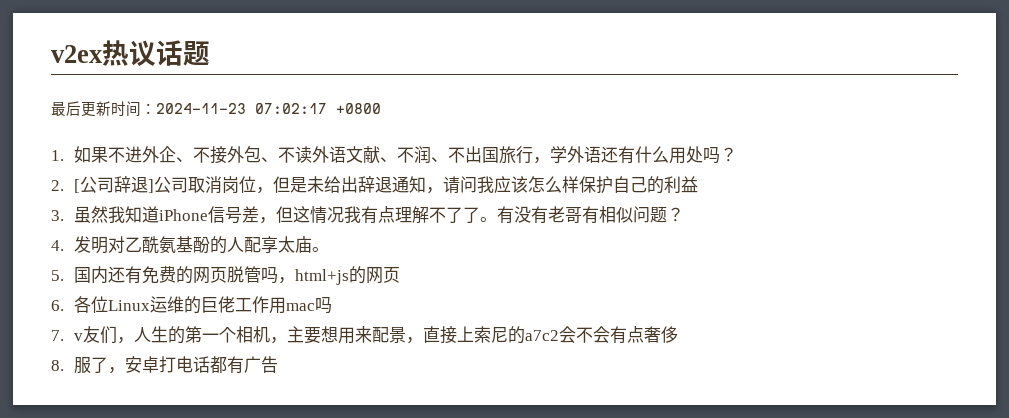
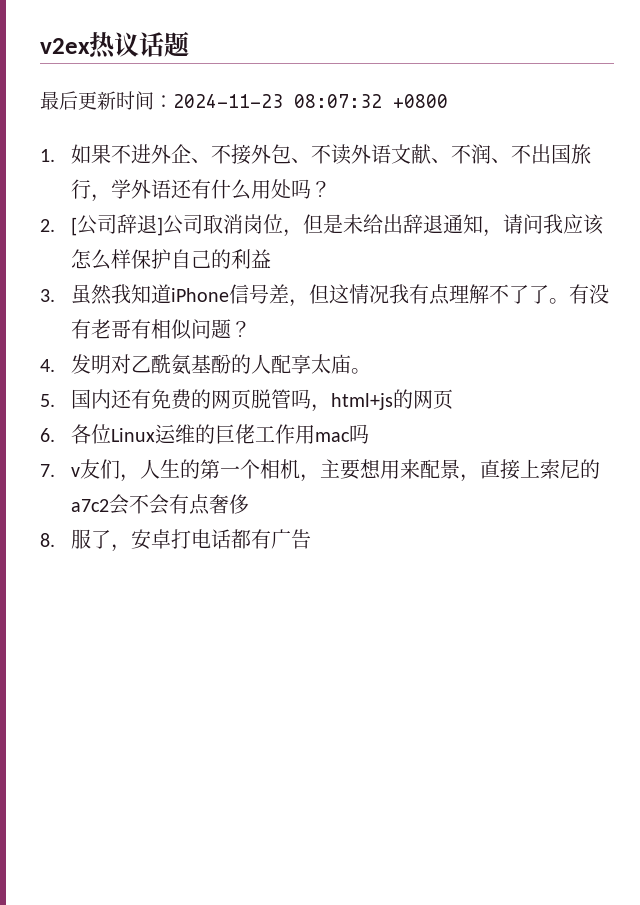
- 最后更新时间：2024-11-23 07:02:17 +0800
+ 最后更新时间：2024-11-23 08:07:32 +0800

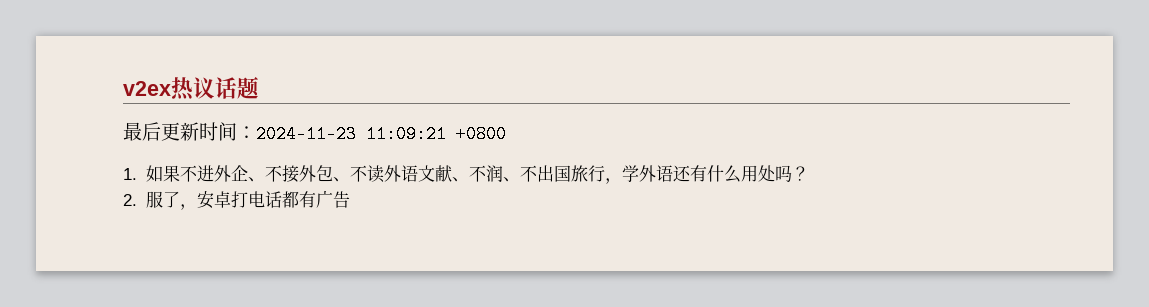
- 最后更新时间：2024-11-23 08:07:32 +0800
+ 最后更新时间：2024-11-23 11:09:21 +0800
- 2. [公司辞退]公司取消岗位，但是未给出辞退通知，请问我应该怎么样保护自己的利益
- 3.虽然我知道iPhone信号差，但这情况我有点理解不了了。有没有老哥有相似问题？
- 4.发明对乙酰氨基酚的人配享太庙。
- 5.国内还有免费的网页脱管吗，html+js的网页
- 6.各位Linux运维的巨佬工作用mac吗
- 7. v友们，人生的第一个相机，主要想用来配景，直接上索尼的a7c2会不会有点奢侈
- 8.服了，安卓打电话都有广告
+ 2.服了，安卓打电话都有广告

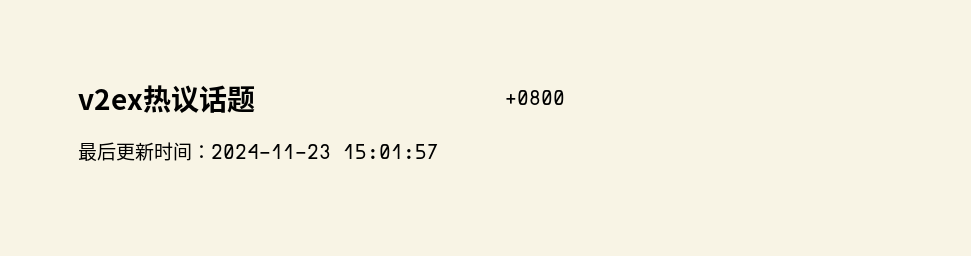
- 最后更新时间：2024-11-23 11:09:21 +0800
+ 最后更新时间：2024-11-23 15:01:57 +0800
- 1.如果不进外企、不接外包、不读外语文献、不润、不出国旅行，学外语还有什么用处吗？
- 2.服了，安卓打电话都有广告

